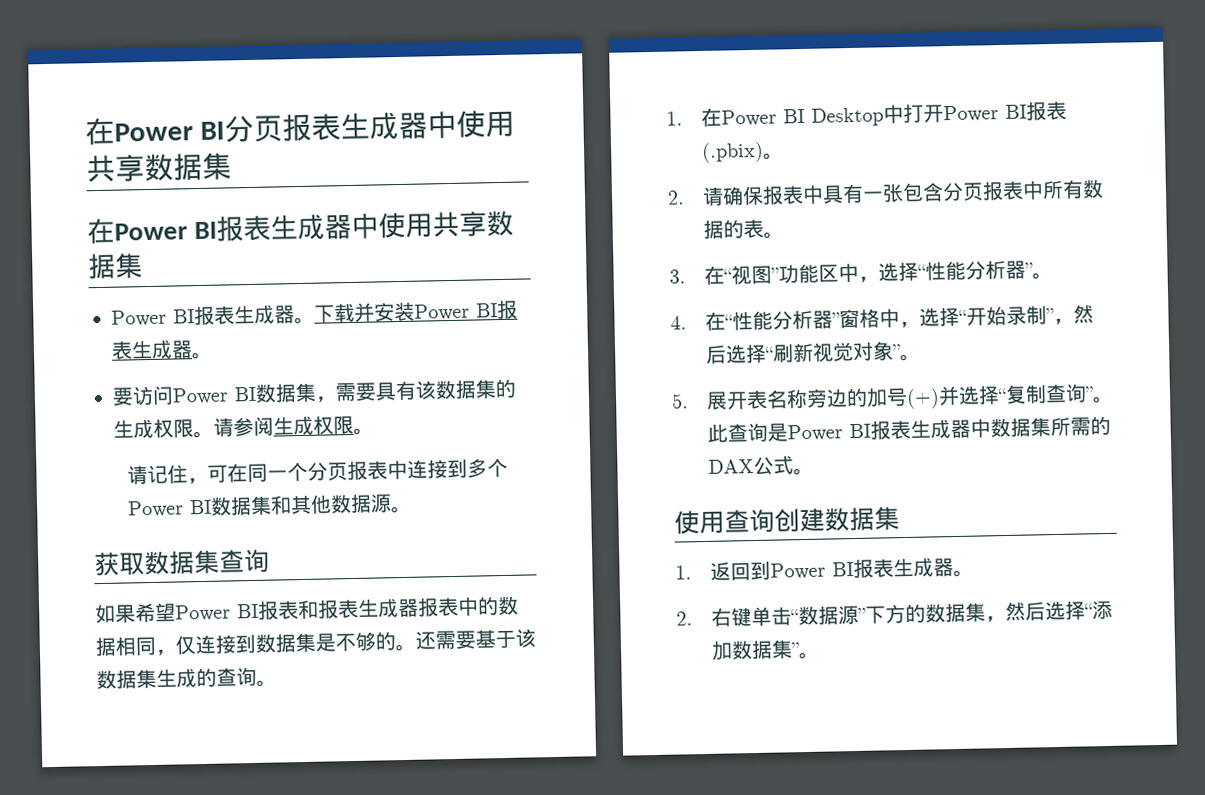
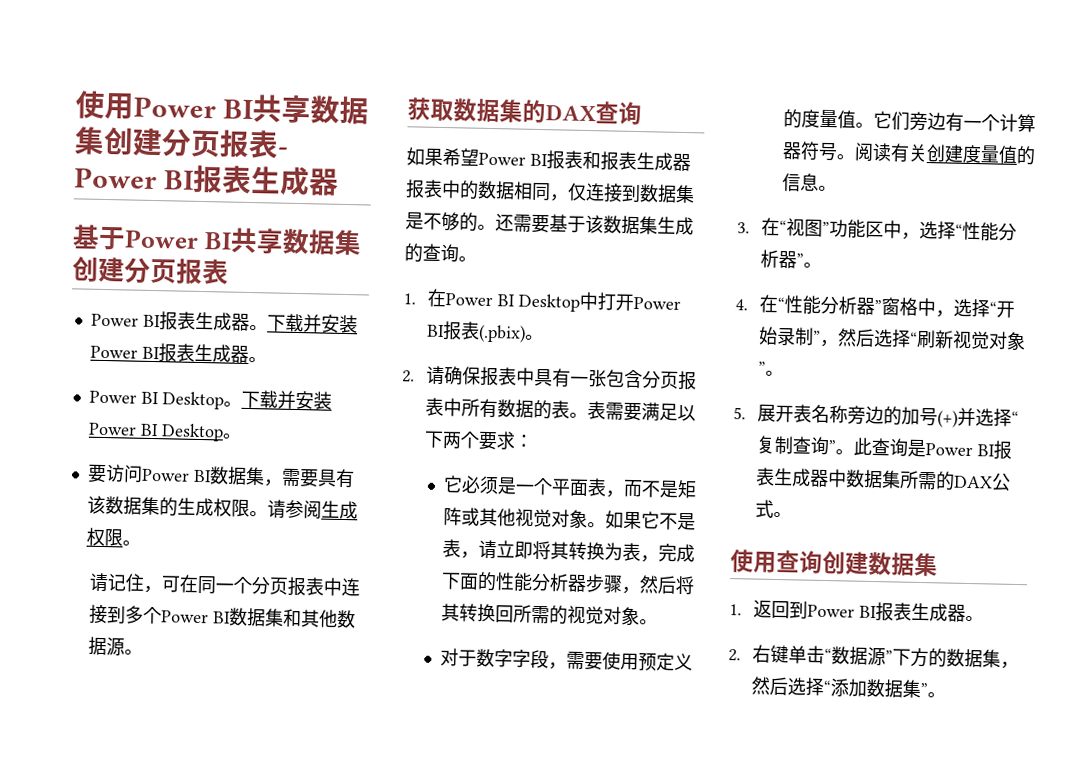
- 在Power BI分页报表生成器中使用共享数据集
- 在Power BI报表生成器中使用共享数据集
+ 使用Power BI共享数据集创建分页报表- Power BI报表生成器
+ 基于Power BI共享数据集创建分页报表
+ Power BI Desktop。下载并安装Power BI Desktop。
- 获取数据集查询
+ 获取数据集的DAX查询
+ 表需要满足以下两个要求：
+ 它必须是一个平面表，而不是矩阵或其他视觉对象。如果它不是表，请立即将其转换为表，完成下面的性能分析器步骤，然后将其转换回所需的视觉对象。
+ 对于数字字段，需要使用预定义的度量值。它们旁边有一个计算器符号。阅读有关创建度量值的信息。

